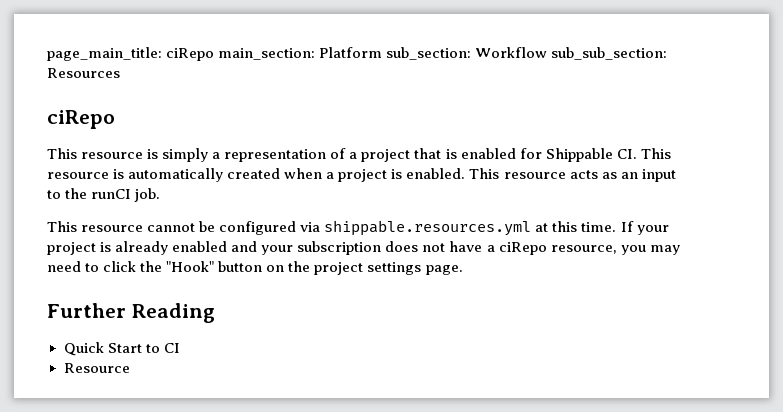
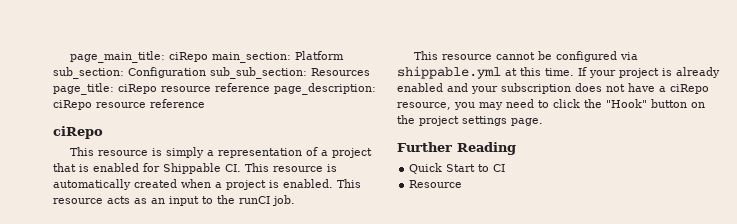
- page_main_title: ciRepo main_section: Platform sub_section: Workflow sub_sub_section: Resources
+ page_main_title: ciRepo main_section: Platform sub_section: Configuration sub_sub_section: Resources page_title: ciRepo resource reference page_description: ciRepo resource reference
- This resource cannot be configured via shippable.resources.yml at this time.
+ This resource cannot be configured via shippable.yml at this time.

